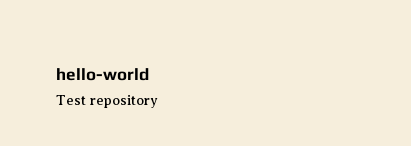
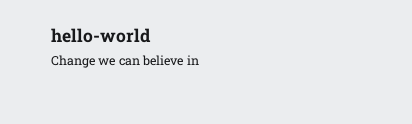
- Test repository
+ Change we can believe in

